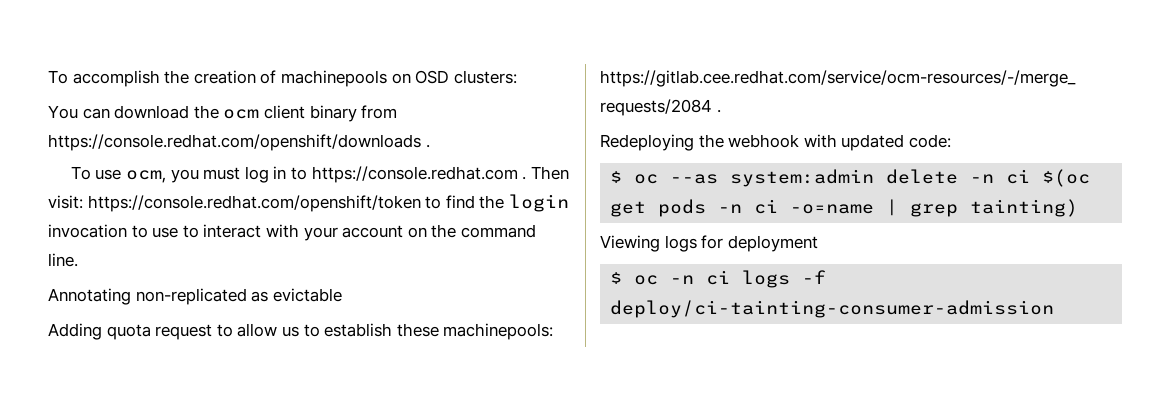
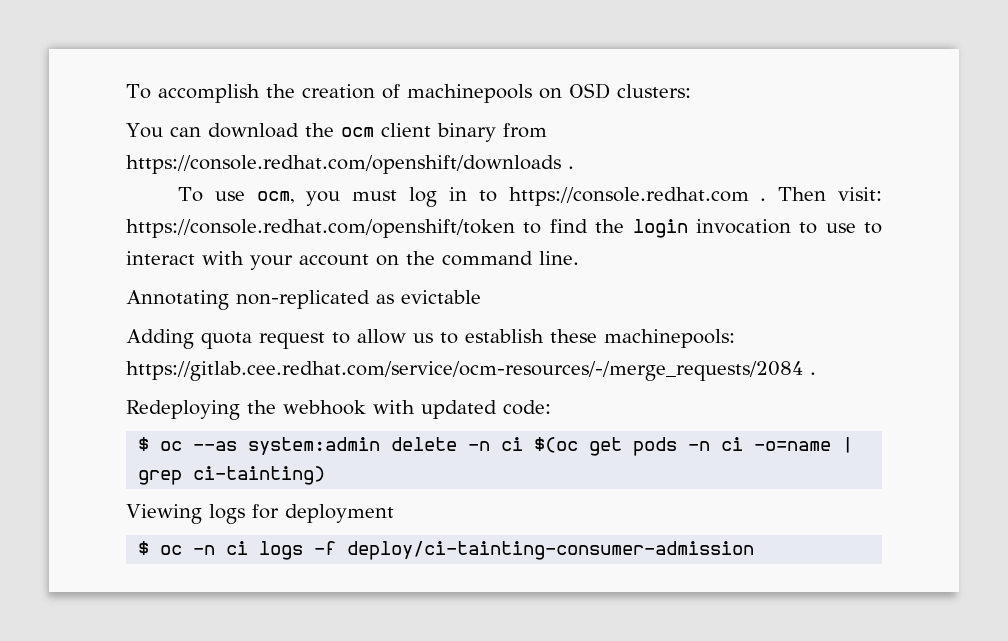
- $ oc --as system:admin delete -n ci $(oc get pods -n ci -o=name | grep tainting)
+ $ oc --as system:admin delete -n ci $(oc get pods -n ci -o=name | grep ci-tainting)

